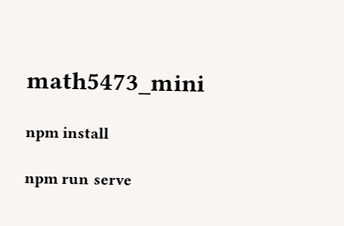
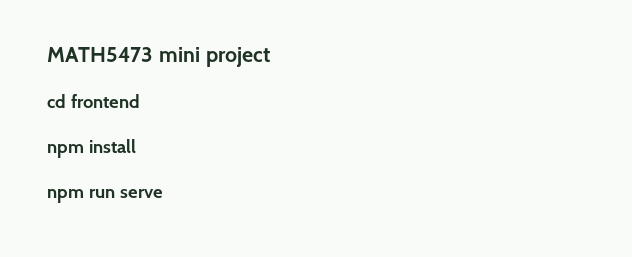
- math5473_mini
+ MATH5473 mini project
+ cd frontend

